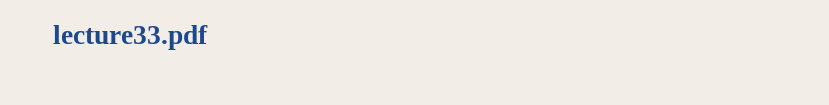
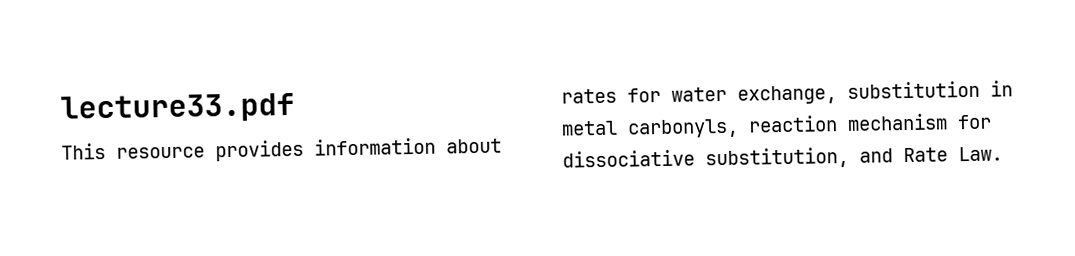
+ This resource provides information about rates for water exchange, substitution in metal carbonyls, reaction mechanism for dissociative substitution, and Rate Law.

